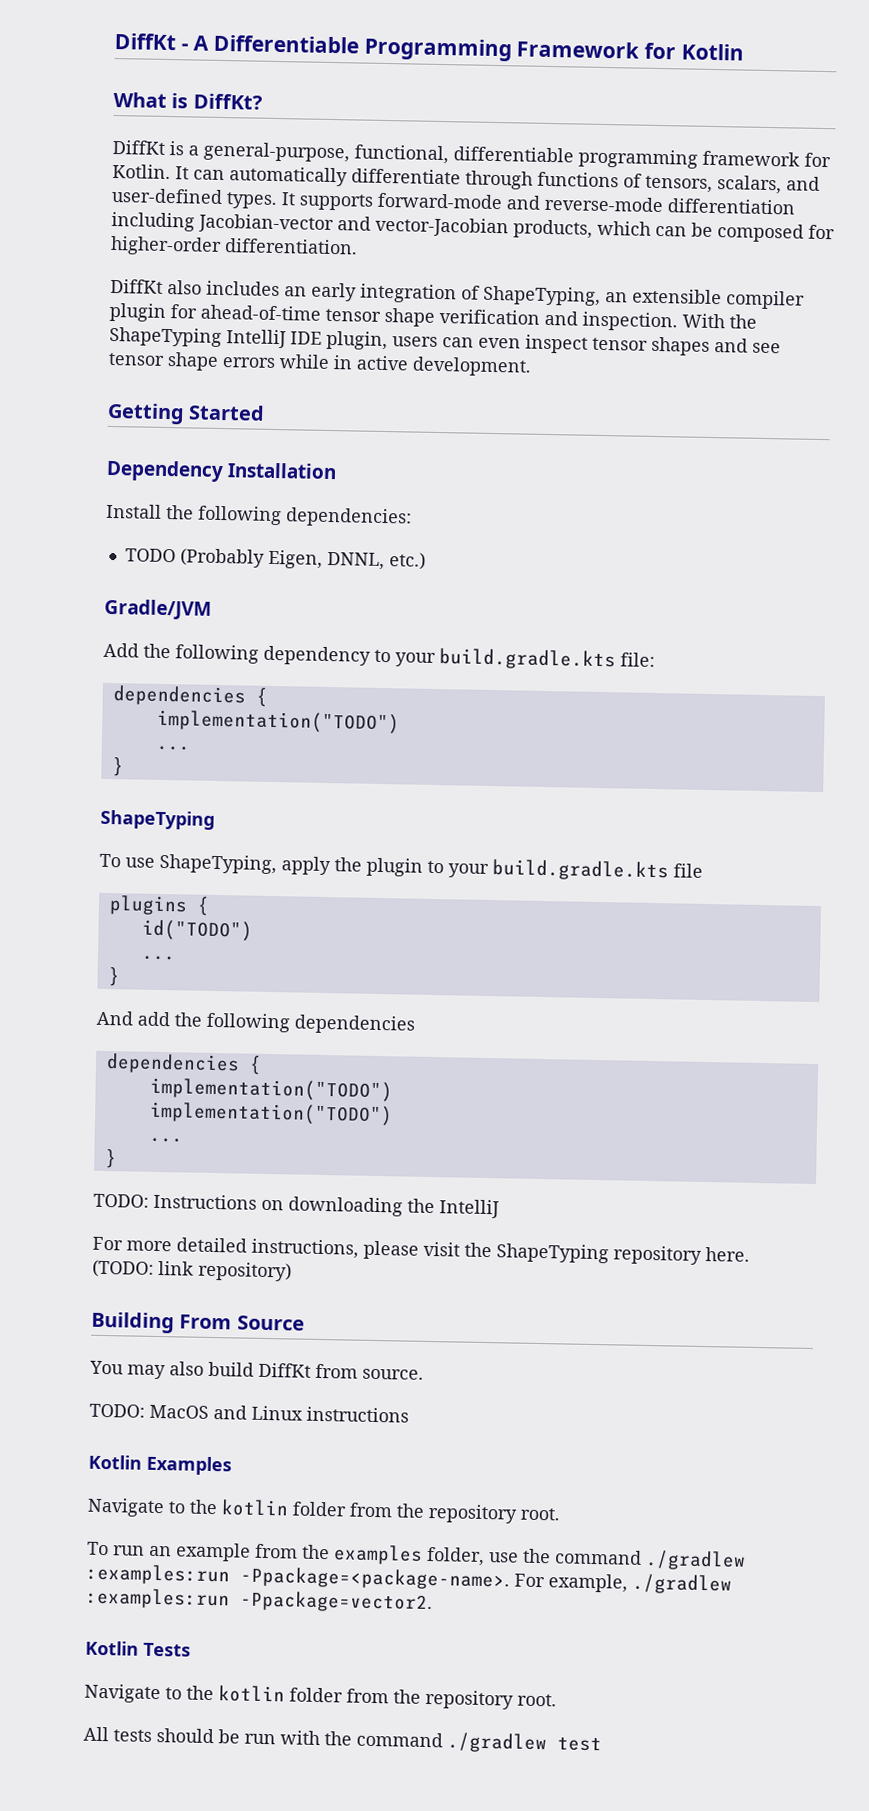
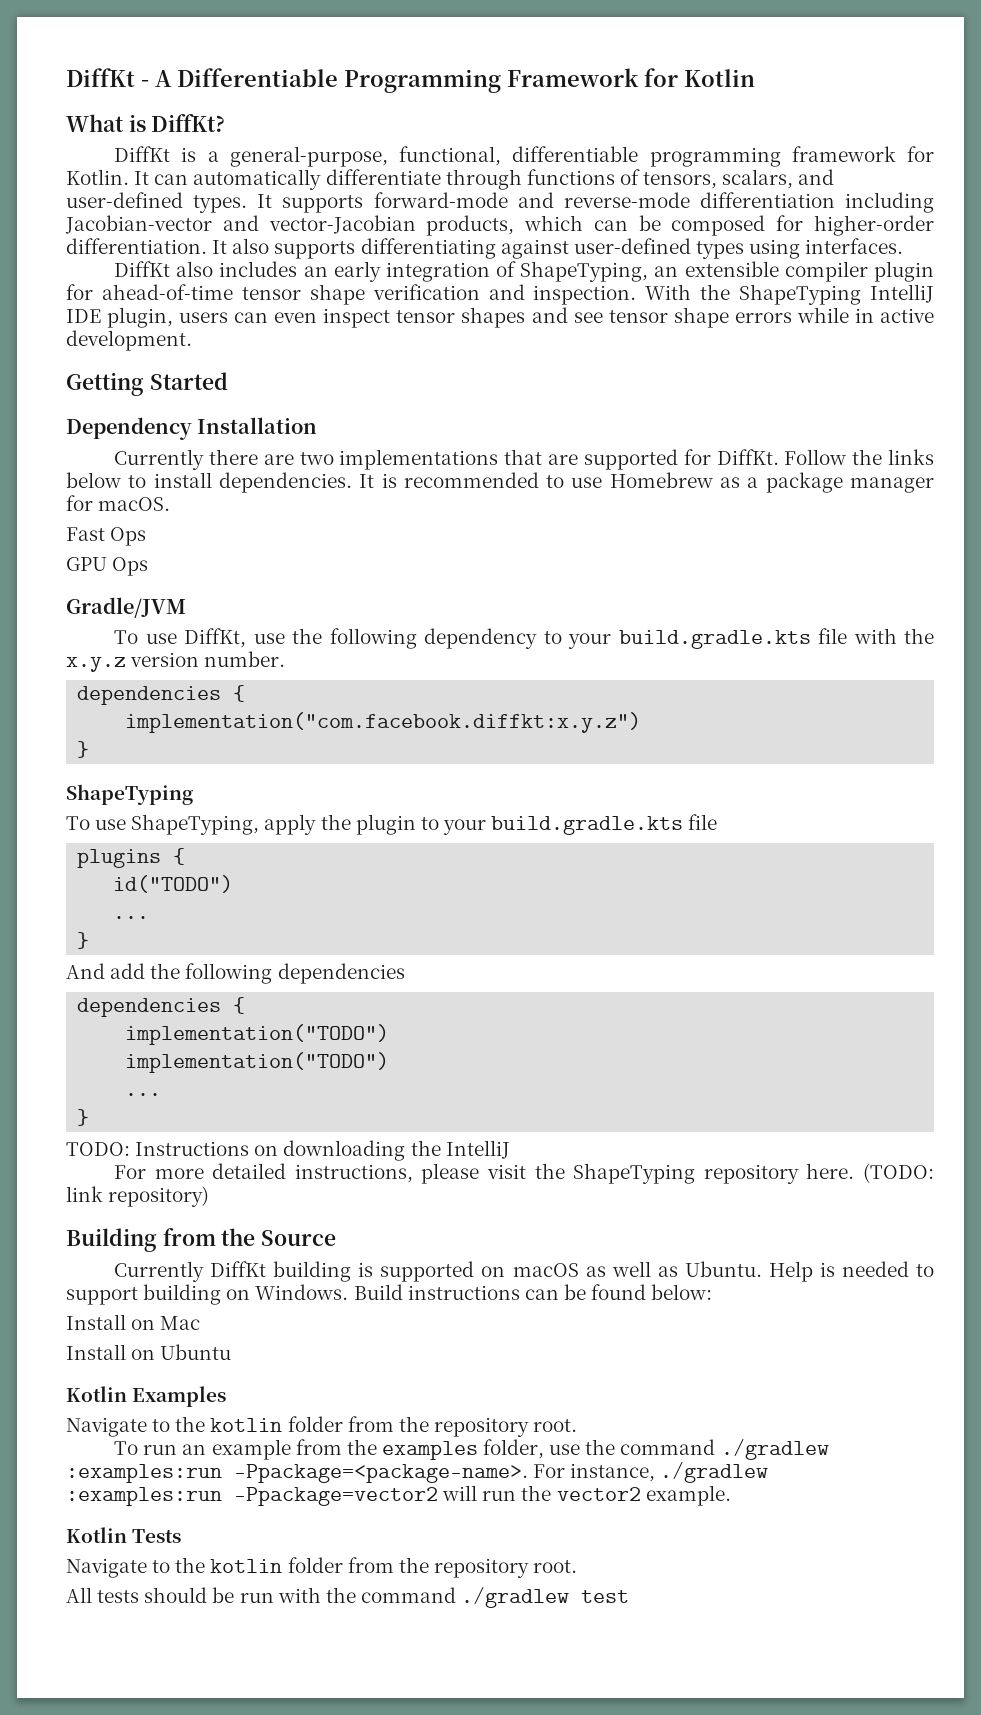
+ It also supports differentiating against user-defined types using interfaces.
- Install the following dependencies:
- TODO (Probably Eigen, DNNL, etc.)
+ Currently there are two implementations that are supported for DiffKt. Follow the links below to install dependencies. It is recommended to use Homebrew as a package manager for macOS.
+ Fast Ops
+ GPU Ops
  Gradle/JVM
- Add the following dependency to your build.gradle.kts file:
+ To use DiffKt, use the following dependency to your build.gradle.kts file with the x.y.z version number.
  dependencies {
- implementation("TODO")
- ...
+ implementation("com.facebook.diffkt:x.y.z")
- Building From Source
+ Building from the Source
- You may also build DiffKt from source.
- TODO: MacOS and Linux instructions
+ Currently DiffKt building is supported on macOS as well as Ubuntu. Help is needed to support building on Windows. Build instructions can be found below:
+ Install on Mac
+ Install on Ubuntu
- For example, ./gradlew :examples:run -Ppackage=vector2.
+ For instance, ./gradlew :examples:run -Ppackage=vector2 will run the vector2 example.

